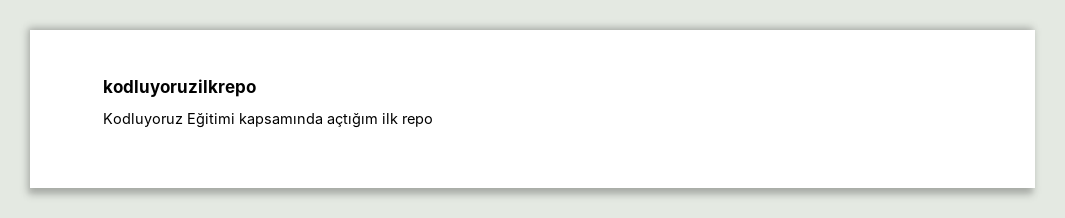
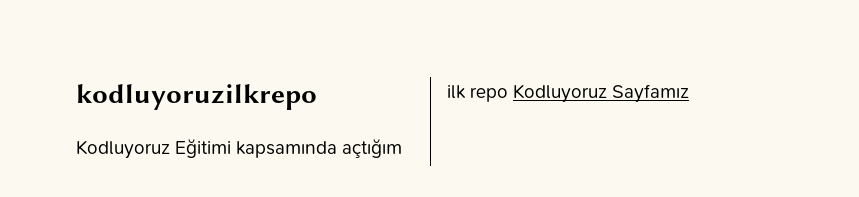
- Kodluyoruz Eğitimi kapsamında açtığım ilk repo
+ Kodluyoruz Eğitimi kapsamında açtığım ilk repo Kodluyoruz Sayfamız

